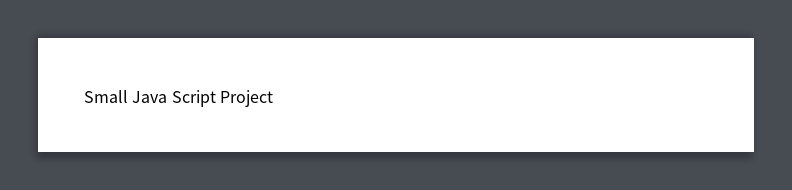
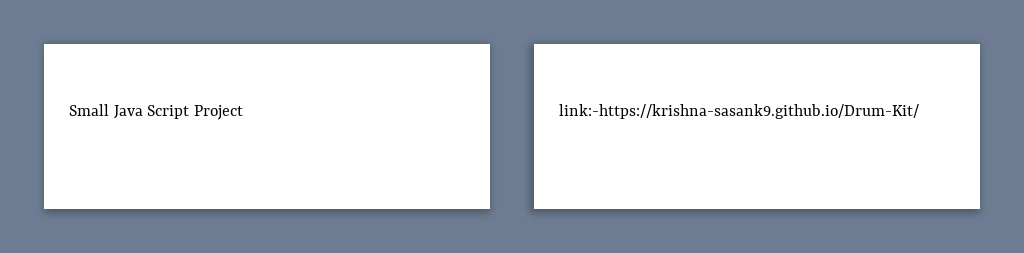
- Small Java Script Project
+ Small Java Script Project link:-https://krishna-sasank9.github.io/Drum-Kit/

